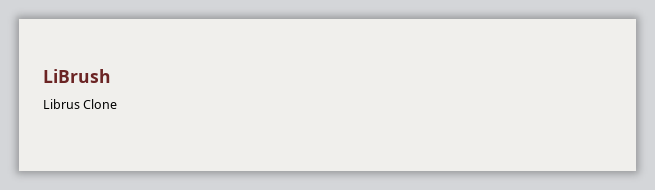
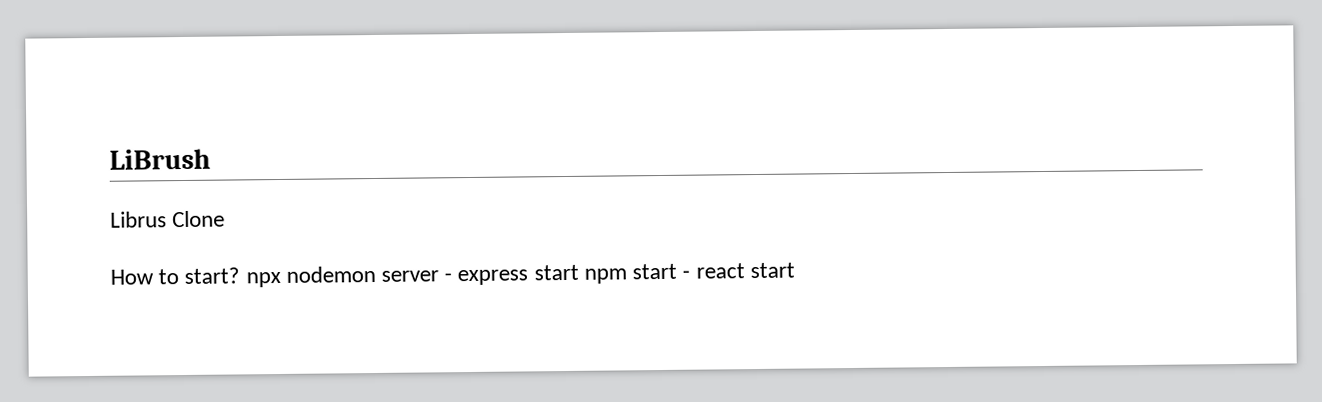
+ How to start? npx nodemon server - express start npm start - react start

